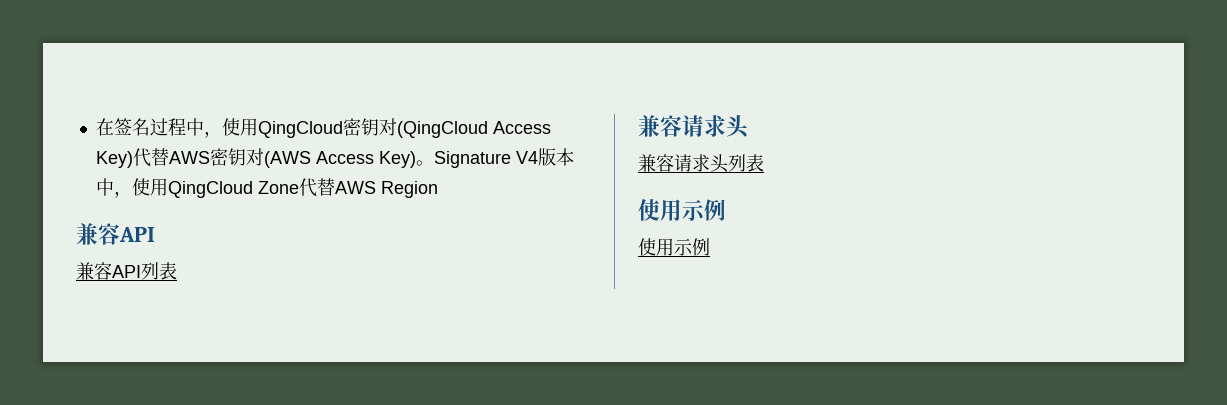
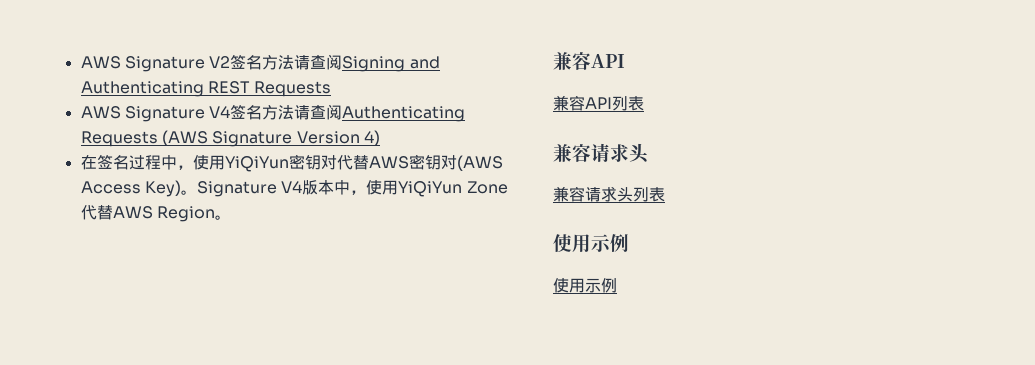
+ AWS Signature V2签名方法请查阅Signing and Authenticating REST Requests
+ AWS Signature V4签名方法请查阅Authenticating Requests (AWS Signature Version 4)
- 在签名过程中，使用QingCloud密钥对(QingCloud Access Key)代替AWS密钥对(AWS Access Key)。
+ 在签名过程中，使用YiQiYun密钥对代替AWS密钥对(AWS Access Key)。
- Signature V4版本中，使用QingCloud Zone代替AWS Region
+ Signature V4版本中，使用YiQiYun Zone代替AWS Region。

